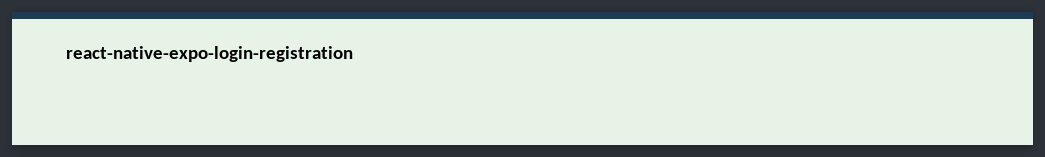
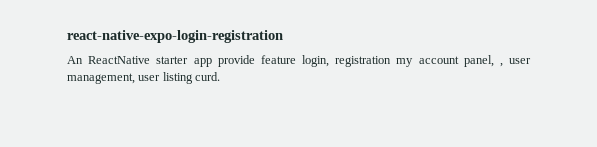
+ An ReactNative starter app provide feature login, registration my account panel, , user management, user listing curd.

